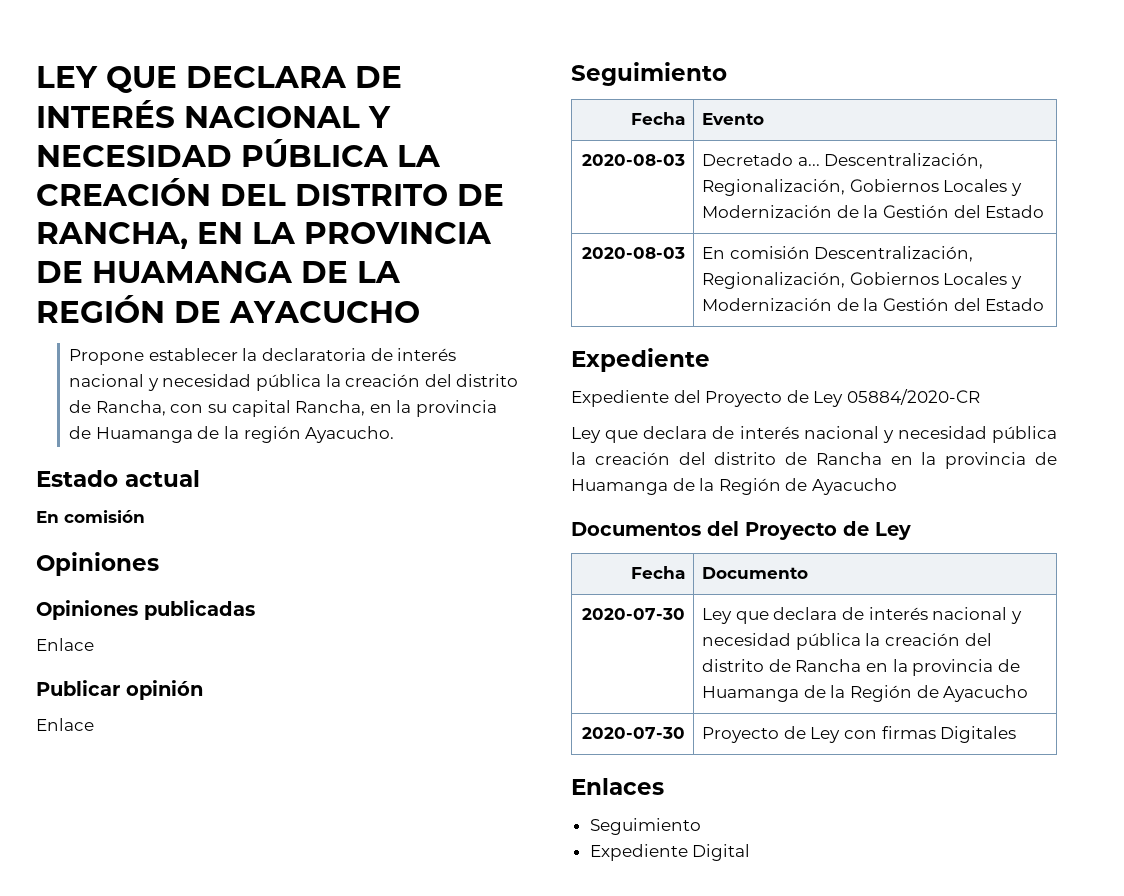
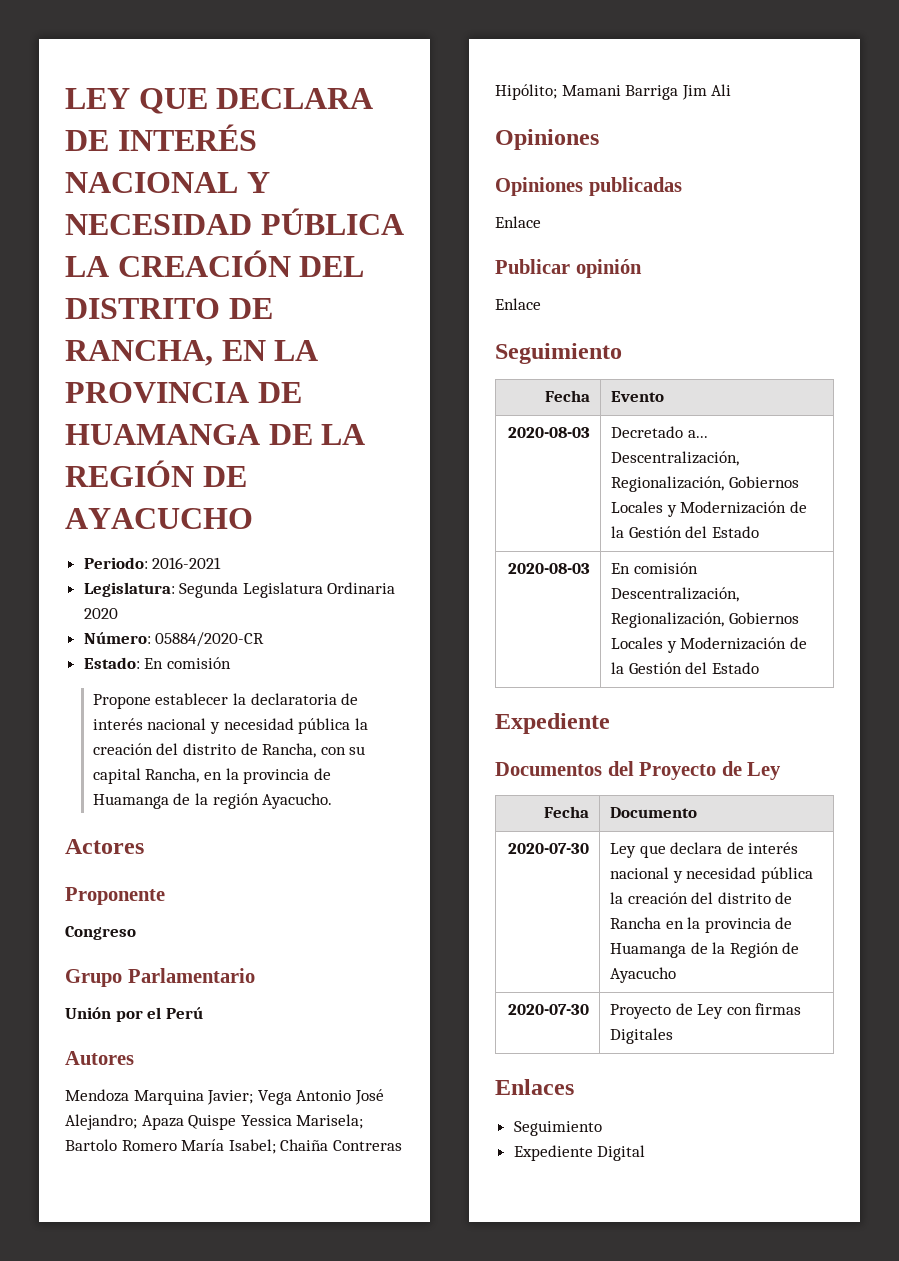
+ Periodo: 2016-2021
+ Legislatura: Segunda Legislatura Ordinaria 2020
+ Número: 05884/2020-CR
+ Estado: En comisión
- Estado actual
- En comisión
+ Actores
+ Proponente
+ Congreso
+ Grupo Parlamentario
+ Unión por el Perú
+ Autores
+ Mendoza Marquina Javier; Vega Antonio José Alejandro; Apaza Quispe Yessica Marisela; Bartolo Romero María Isabel; Chaiña Contreras Hipólito; Mamani Barriga Jim Ali
- Expediente del Proyecto de Ley 05884/2020-CR
- Ley que declara de interés nacional y necesidad pública la creación del distrito de Rancha en la provincia de Huamanga de la Región de Ayacucho

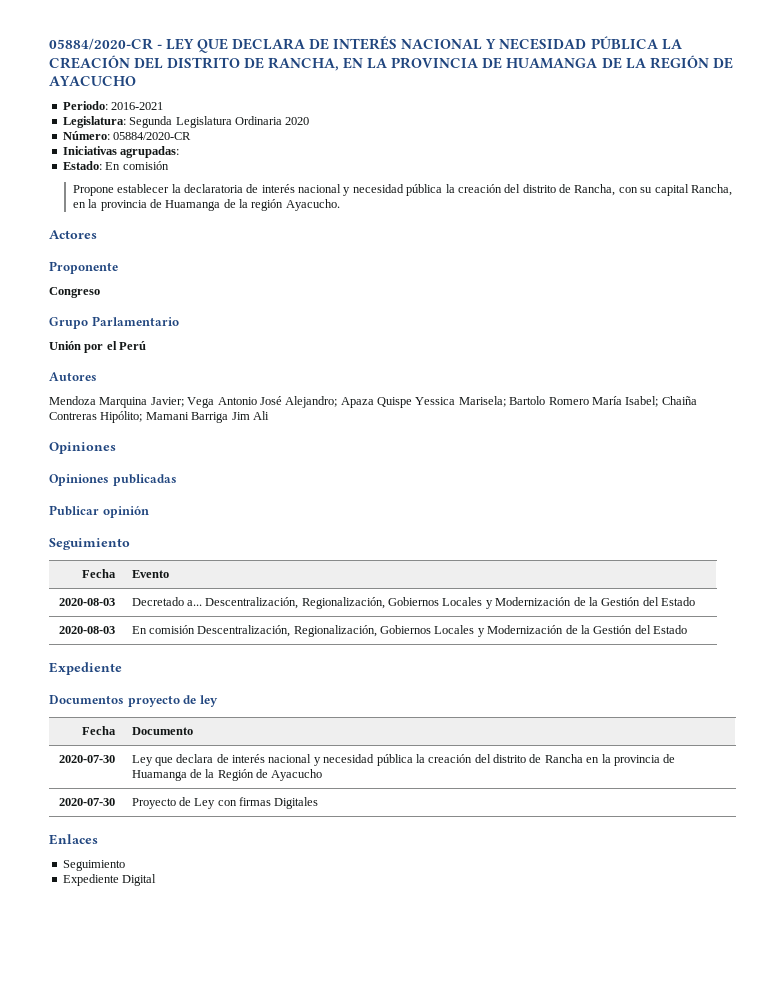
- LEY QUE DECLARA DE INTERÉS NACIONAL Y NECESIDAD PÚBLICA LA CREACIÓN DEL DISTRITO DE RANCHA, EN LA PROVINCIA DE HUAMANGA DE LA REGIÓN DE AYACUCHO
+ 05884/2020-CR - LEY QUE DECLARA DE INTERÉS NACIONAL Y NECESIDAD PÚBLICA LA CREACIÓN DEL DISTRITO DE RANCHA, EN LA PROVINCIA DE HUAMANGA DE LA REGIÓN DE AYACUCHO
+ Iniciativas agrupadas:
  Opiniones publicadas
- Enlace
  Publicar opinión
- Enlace
- Documentos del Proyecto de Ley
+ Documentos proyecto de ley

